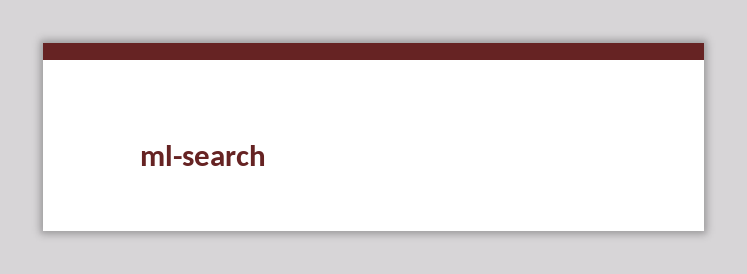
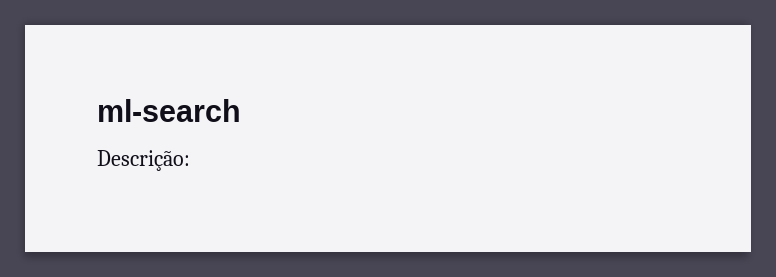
+ Descrição:

